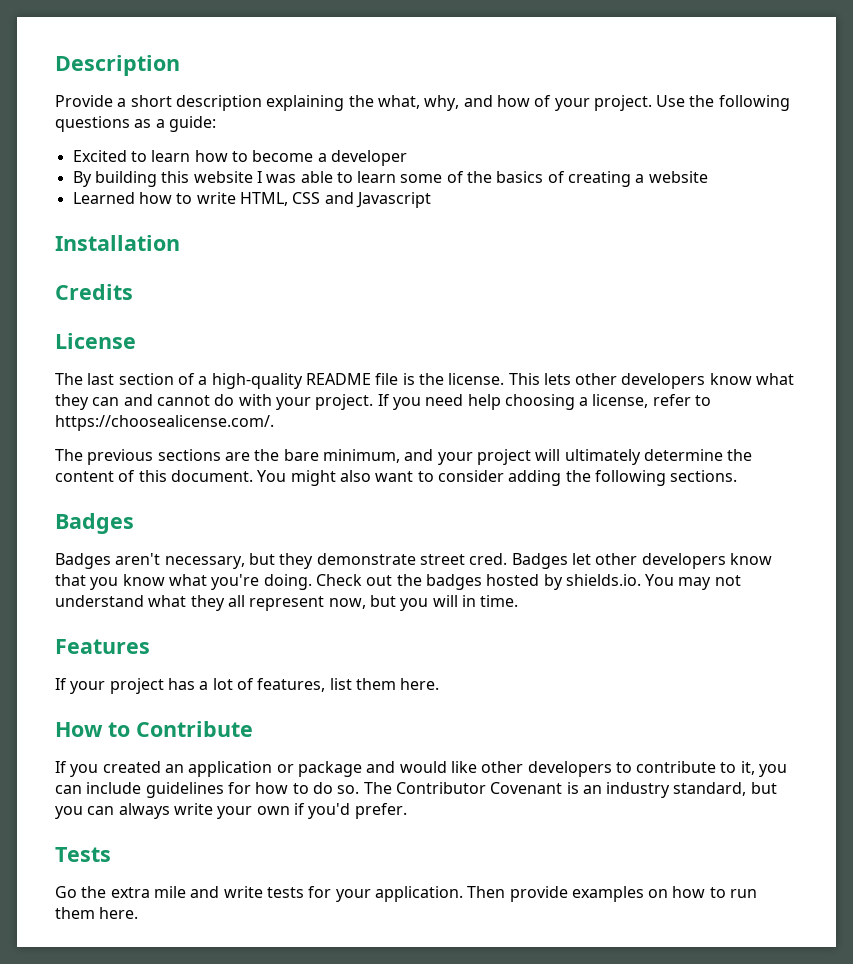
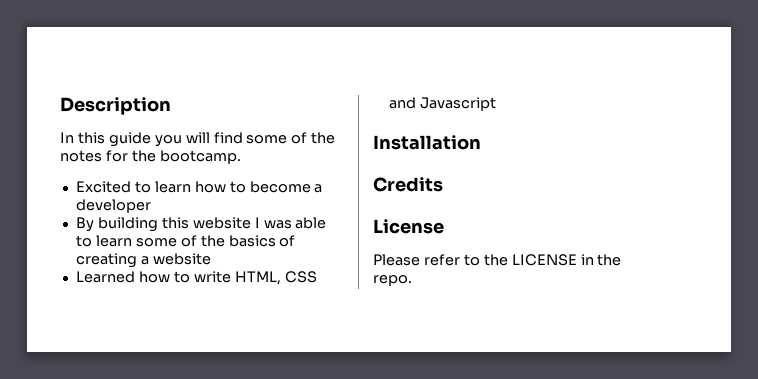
- Provide a short description explaining the what, why, and how of your project. Use the following questions as a guide:
+ In this guide you will find some of the notes for the bootcamp.
- The last section of a high-quality README file is the license. This lets other developers know what they can and cannot do with your project. If you need help choosing a license, refer to https://choosealicense.com/.
- The previous sections are the bare minimum, and your project will ultimately determine the content of this document. You might also want to consider adding the following sections.
- Badges
- Badges aren't necessary, but they demonstrate street cred. Badges let other developers know that you know what you're doing. Check out the badges hosted by shields.io. You may not understand what they all represent now, but you will in time.
- Features
- If your project has a lot of features, list them here.
- How to Contribute
- If you created an application or package and would like other developers to contribute to it, you can include guidelines for how to do so. The Contributor Covenant is an industry standard, but you can always write your own if you'd prefer.
- Tests
- Go the extra mile and write tests for your application. Then provide examples on how to run them here.
+ Please refer to the LICENSE in the repo.

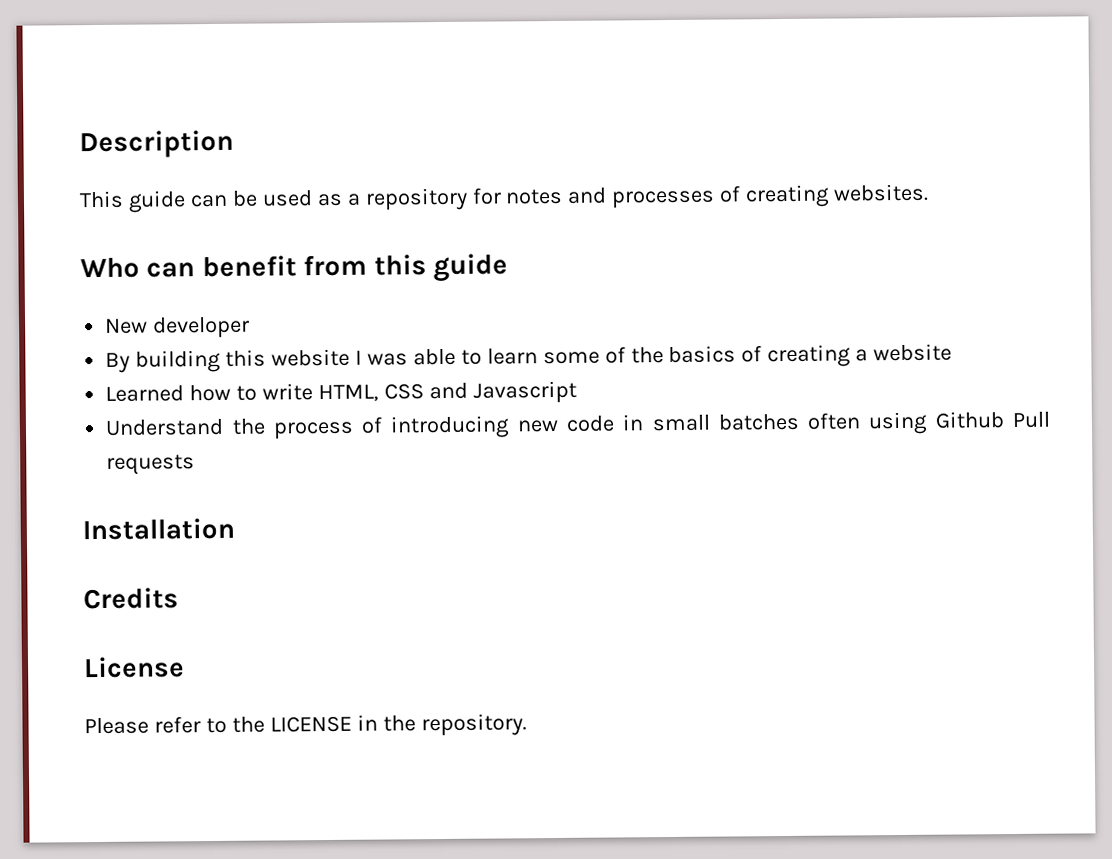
- In this guide you will find some of the notes for the bootcamp.
- Excited to learn how to become a developer
+ This guide can be used as a repository for notes and processes of creating websites.
+ Who can benefit from this guide
+ New developer
+ Understand the process of introducing new code in small batches often using Github Pull requests
- Please refer to the LICENSE in the repo.
+ Please refer to the LICENSE in the repository.

